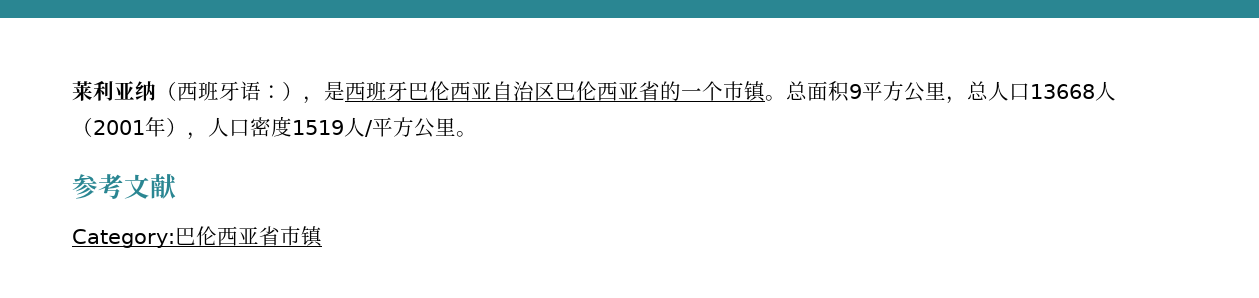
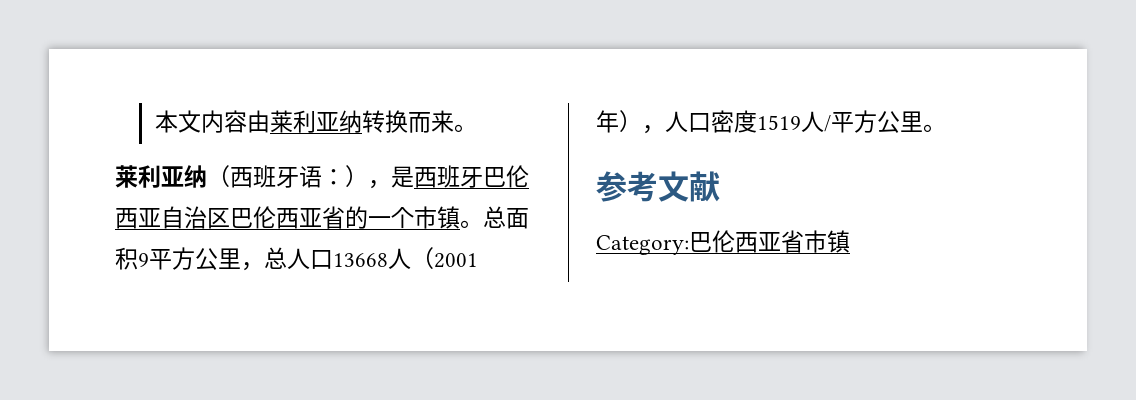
+ 本文内容由莱利亚纳转换而来。

